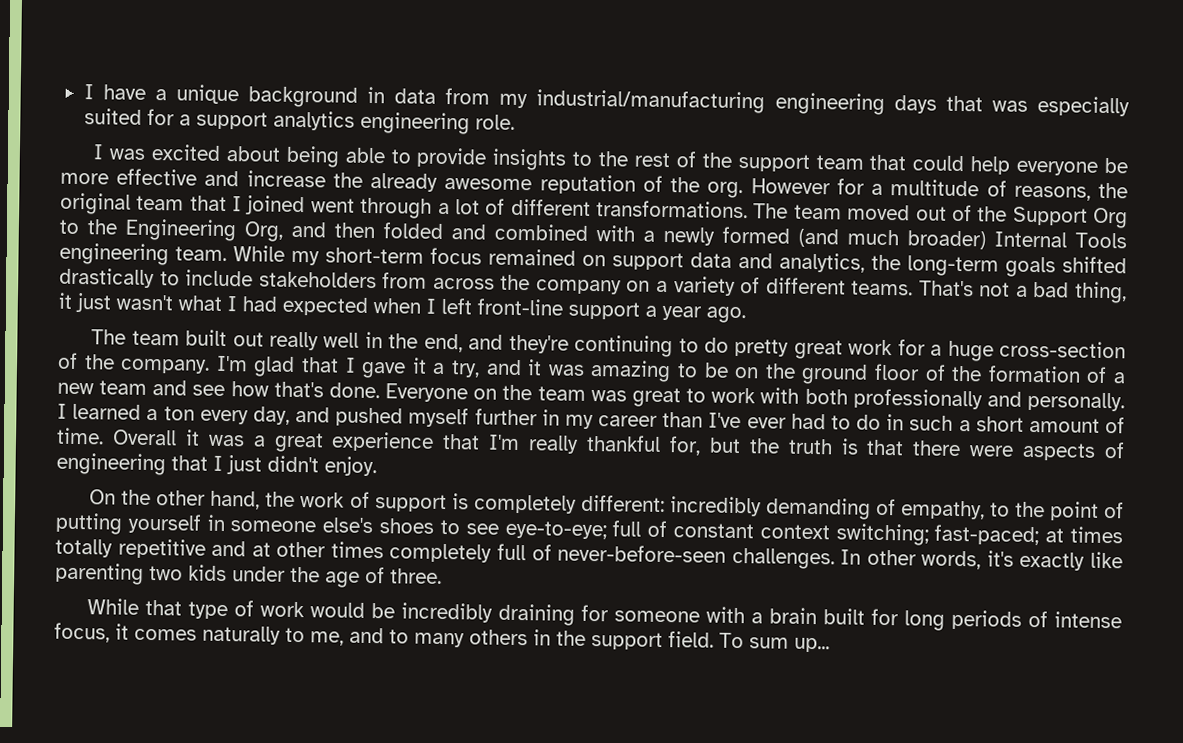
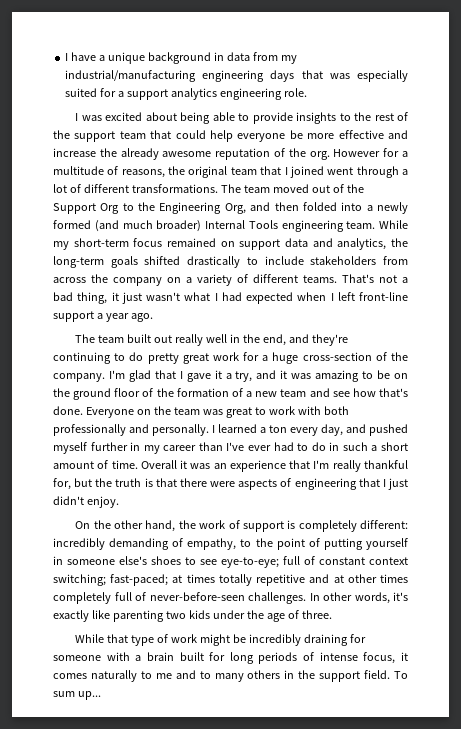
- The team moved out of the Support Org to the Engineering Org, and then folded and combined with a newly formed (and much broader) Internal Tools engineering team.
+ The team moved out of the Support Org to the Engineering Org, and then folded into a newly formed (and much broader) Internal Tools engineering team.
- Overall it was a great experience that I'm really thankful for, but the truth is that there were aspects of engineering that I just didn't enjoy.
+ Overall it was an experience that I'm really thankful for, but the truth is that there were aspects of engineering that I just didn't enjoy.
- While that type of work would be incredibly draining for someone with a brain built for long periods of intense focus, it comes naturally to me, and to many others in the support field.
+ While that type of work might be incredibly draining for someone with a brain built for long periods of intense focus, it comes naturally to me and to many others in the support field.

